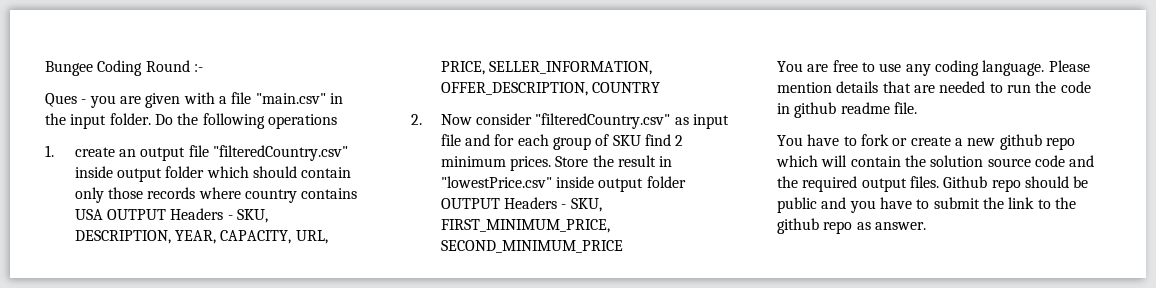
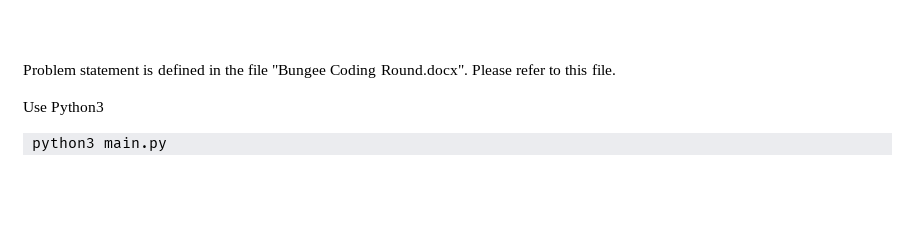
- Bungee Coding Round :-
- Ques - you are given with a file "main.csv" in the input folder. Do the following operations
- 1. create an output file "filteredCountry.csv" inside output folder which should contain only those records where country contains USA OUTPUT Headers - SKU, DESCRIPTION, YEAR, CAPACITY, URL, PRICE, SELLER_INFORMATION, OFFER_DESCRIPTION, COUNTRY
- 2. Now consider "filteredCountry.csv" as input file and for each group of SKU find 2 minimum prices. Store the result in "lowestPrice.csv" inside output folder OUTPUT Headers - SKU, FIRST_MINIMUM_PRICE, SECOND_MINIMUM_PRICE
- You are free to use any coding language. Please mention details that are needed to run the code in github readme file.
- You have to fork or create a new github repo which will contain the solution source code and the required output files. Github repo should be public and you have to submit the link to the github repo as answer.
+ Problem statement is defined in the file "Bungee Coding Round.docx". Please refer to this file.
+ Use Python3
+ python3 main.py

